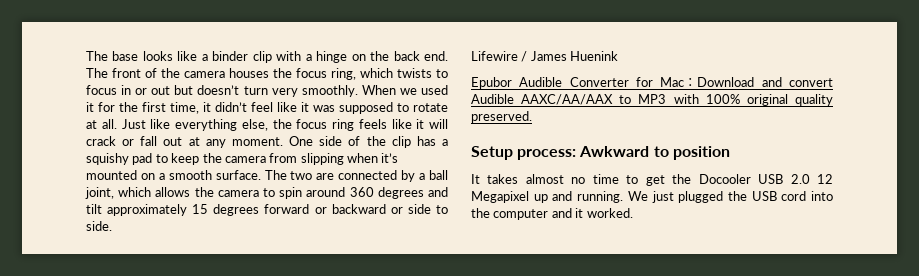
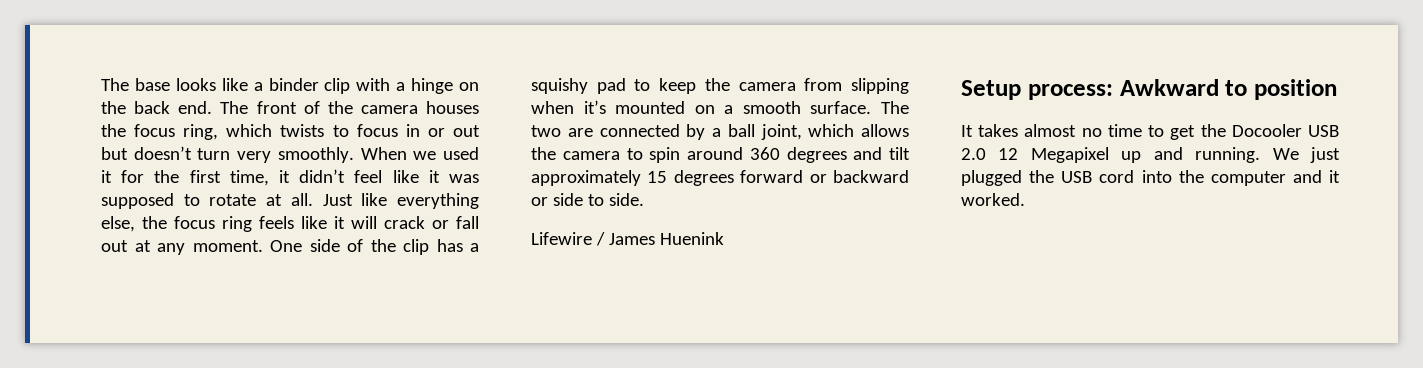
- Epubor Audible Converter for Mac：Download and convert Audible AAXC/AA/AAX to MP3 with 100% original quality preserved.

